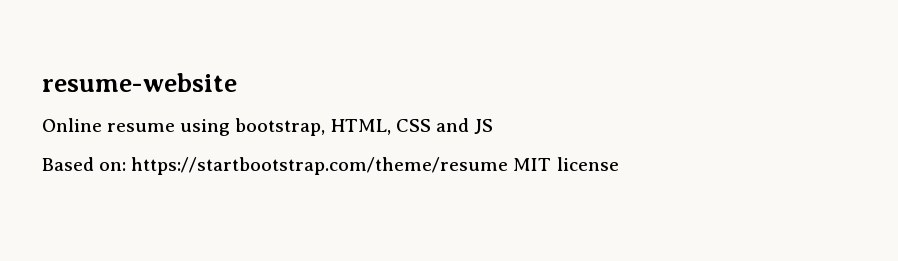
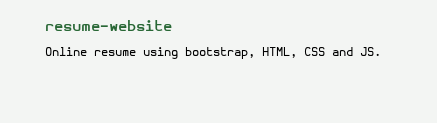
- Online resume using bootstrap, HTML, CSS and JS
- Based on: https://startbootstrap.com/theme/resume MIT license
+ Online resume using bootstrap, HTML, CSS and JS.

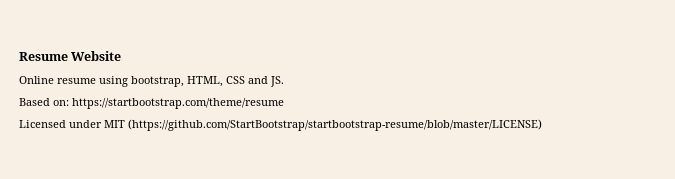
- resume-website
+ Resume Website
+ Based on: https://startbootstrap.com/theme/resume
+ Licensed under MIT (https://github.com/StartBootstrap/startbootstrap-resume/blob/master/LICENSE)

